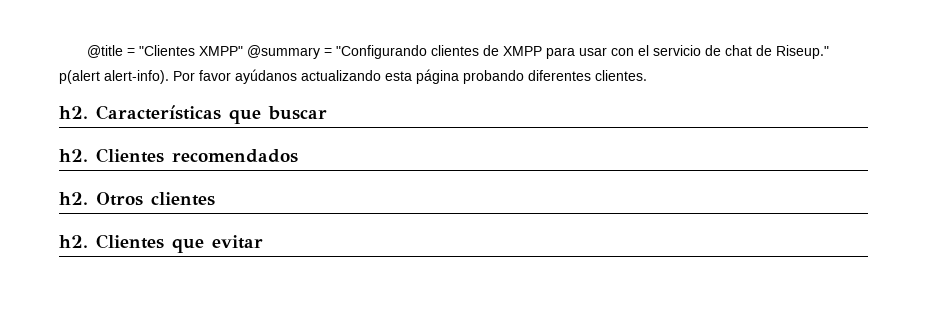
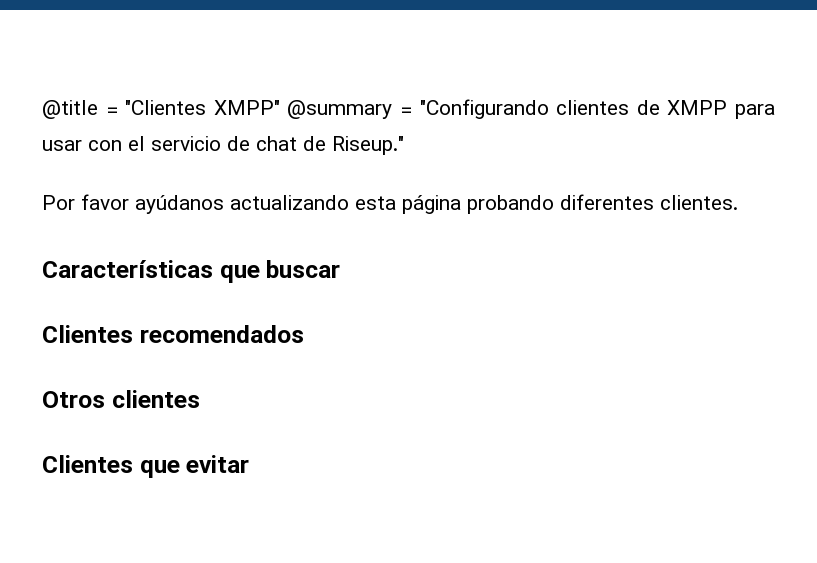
- p(alert alert-info). Por favor ayúdanos actualizando esta página probando diferentes clientes.
- h2. Características que buscar
- h2. Clientes recomendados
- h2. Otros clientes
- h2. Clientes que evitar
+ Por favor ayúdanos actualizando esta página probando diferentes clientes.
+ Características que buscar
+ Clientes recomendados
+ Otros clientes
+ Clientes que evitar

